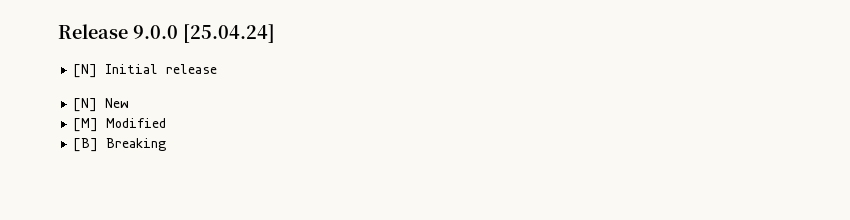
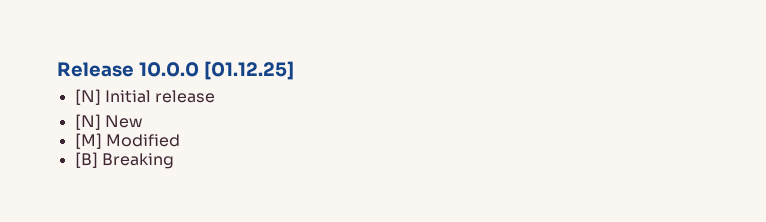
- Release 9.0.0 [25.04.24]
+ Release 10.0.0 [01.12.25]

